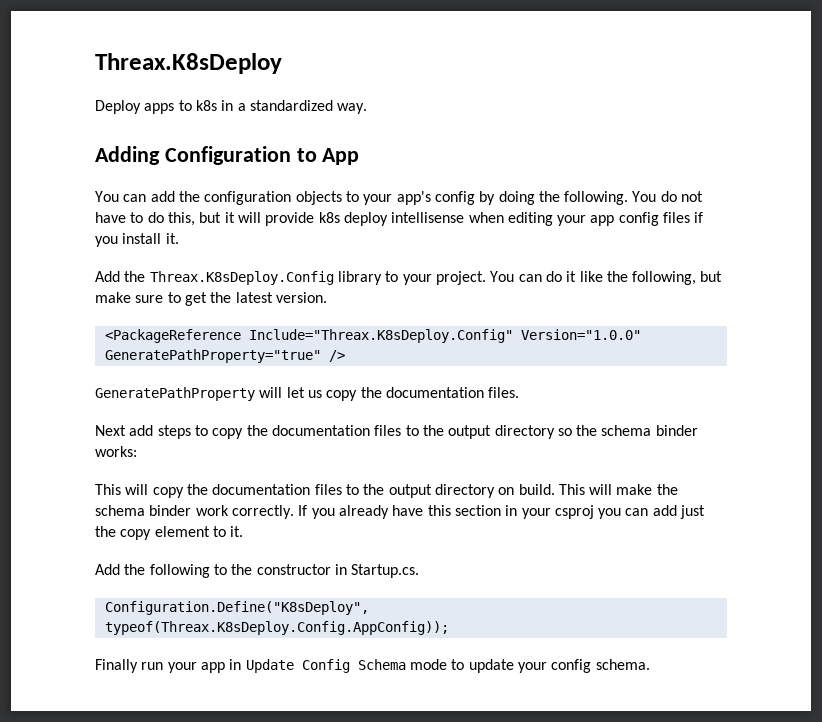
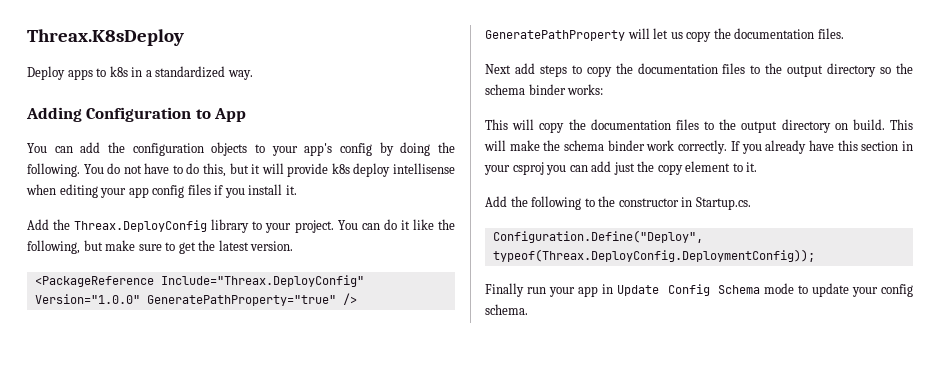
- Add the Threax.K8sDeploy.Config library to your project.
+ Add the Threax.DeployConfig library to your project.
- <PackageReference Include="Threax.K8sDeploy.Config" Version="1.0.0" GeneratePathProperty="true" />
+ <PackageReference Include="Threax.DeployConfig" Version="1.0.0" GeneratePathProperty="true" />
- Configuration.Define("K8sDeploy", typeof(Threax.K8sDeploy.Config.AppConfig));
+ Configuration.Define("Deploy", typeof(Threax.DeployConfig.DeploymentConfig));

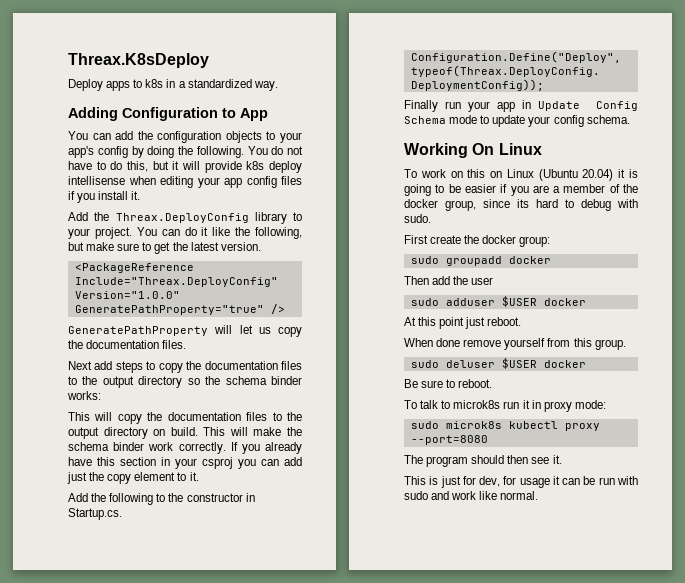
+ Working On Linux
+ To work on this on Linux (Ubuntu 20.04) it is going to be easier if you are a member of the docker group, since its hard to debug with sudo.
+ First create the docker group:
+ sudo groupadd docker
+ Then add the user
+ sudo adduser $USER docker
+ At this point just reboot.
+ When done remove yourself from this group.
+ sudo deluser $USER docker
+ Be sure to reboot.
+ To talk to microk8s run it in proxy mode:
+ sudo microk8s kubectl proxy --port=8080
+ The program should then see it.
+ This is just for dev, for usage it can be run with sudo and work like normal.

